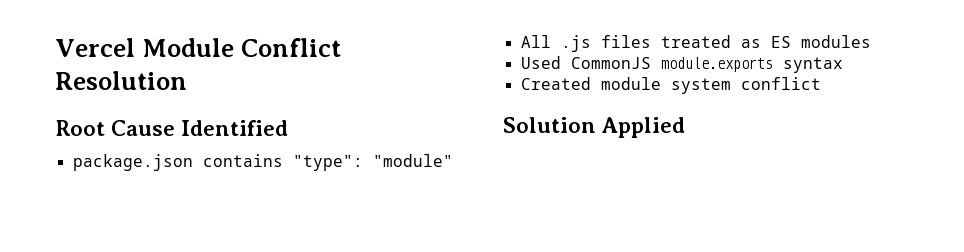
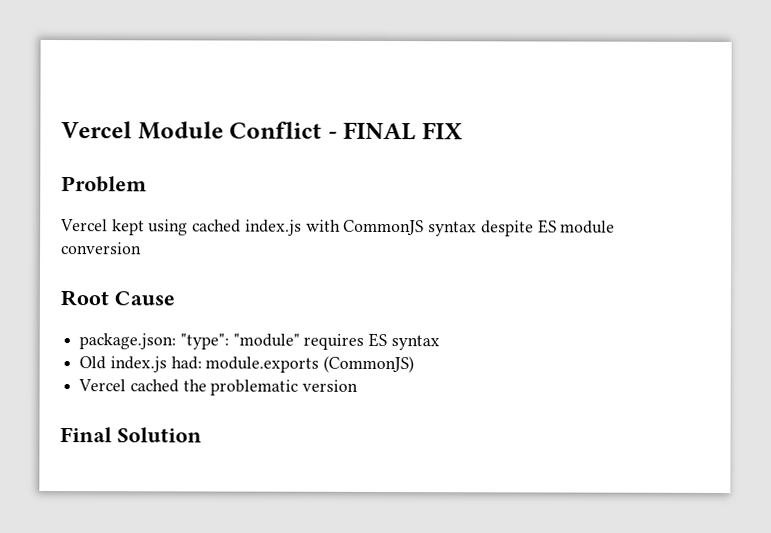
- Vercel Module Conflict Resolution
+ Vercel Module Conflict - FINAL FIX
+ Problem
+ Vercel kept using cached index.js with CommonJS syntax despite ES module conversion
- Root Cause Identified
- package.json contains "type": "module"
- All .js files treated as ES modules
- Used CommonJS module.exports syntax
- Created module system conflict
- Solution Applied
+ Root Cause
+ package.json: "type": "module" requires ES syntax
+ Old index.js had: module.exports (CommonJS)
+ Vercel cached the problematic version
+ Final Solution

